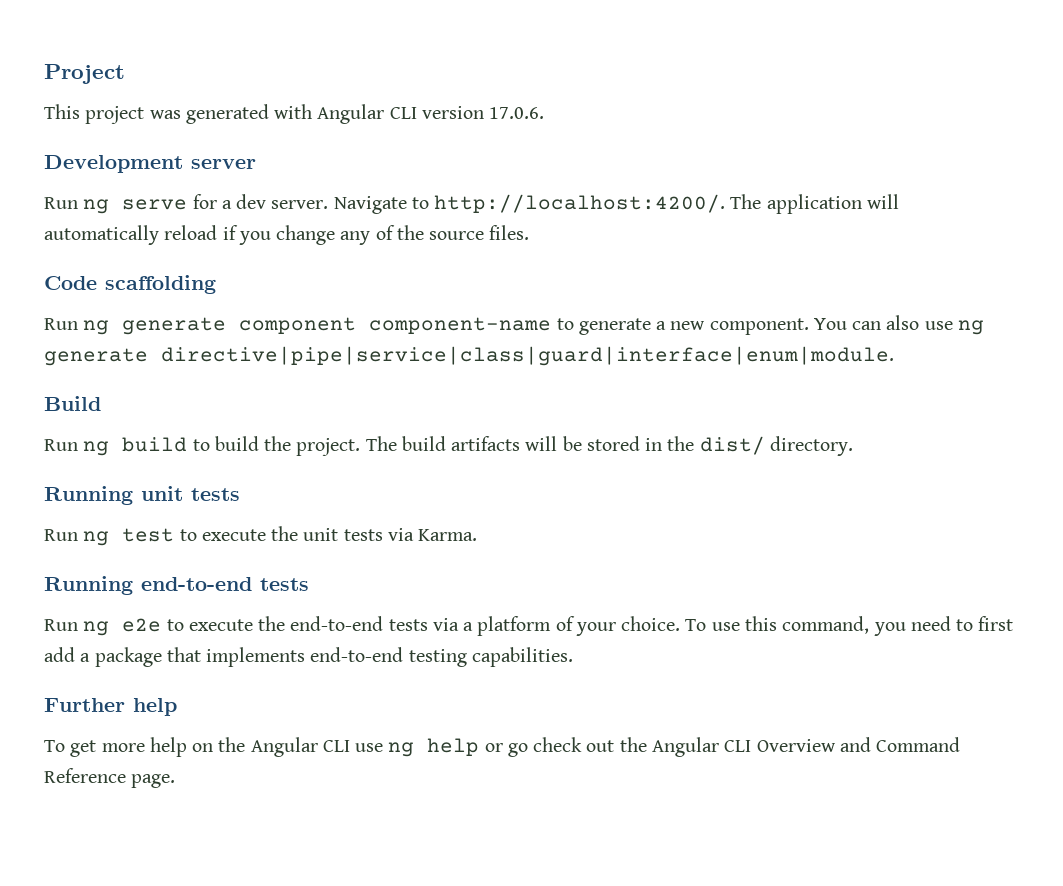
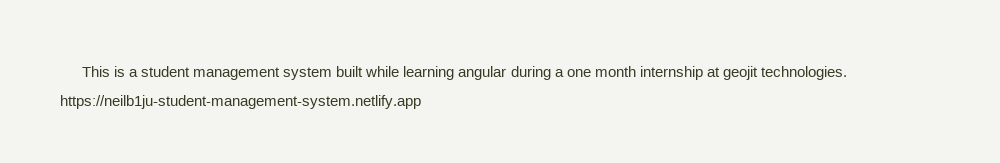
- Project
- This project was generated with Angular CLI version 17.0.6.
- Development server
- Run ng serve for a dev server. Navigate to http://localhost:4200/. The application will automatically reload if you change any of the source files.
- Code scaffolding
- Run ng generate component component-name to generate a new component. You can also use ng generate directive|pipe|service|class|guard|interface|enum|module.
- Build
- Run ng build to build the project. The build artifacts will be stored in the dist/ directory.
- Running unit tests
- Run ng test to execute the unit tests via Karma.
- Running end-to-end tests
- Run ng e2e to execute the end-to-end tests via a platform of your choice. To use this command, you need to first add a package that implements end-to-end testing capabilities.
- Further help
- To get more help on the Angular CLI use ng help or go check out the Angular CLI Overview and Command Reference page.
+ This is a student management system built while learning angular during a one month internship at geojit technologies.
+ https://neilb1ju-student-management-system.netlify.app

